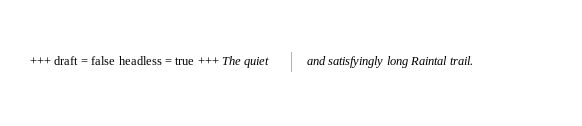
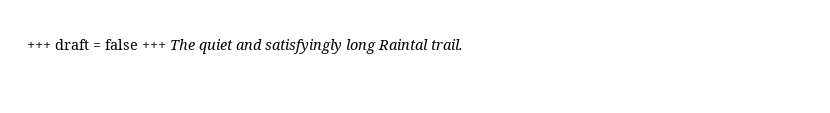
- +++ draft = false headless = true +++ The quiet and satisfyingly long Raintal trail.
+ +++ draft = false +++ The quiet and satisfyingly long Raintal trail.

